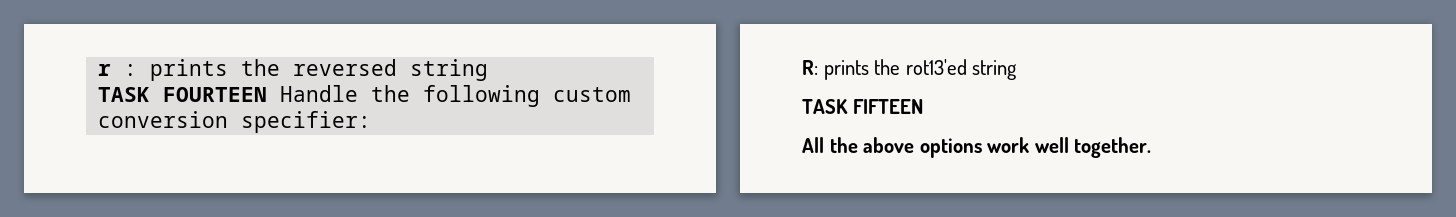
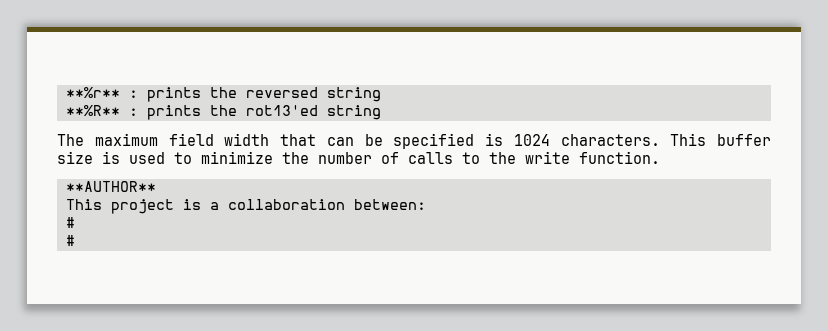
- r : prints the reversed string
+ **%r** : prints the reversed string
- TASK FOURTEEN Handle the following custom conversion specifier:
- R: prints the rot13'ed string
- TASK FIFTEEN
- All the above options work well together.
+ **%R** : prints the rot13'ed string
+ The maximum field width that can be specified is 1024 characters. This buffer size is used to minimize the number of calls to the write function.
+ **AUTHOR**
+ This project is a collaboration between:
+ #
+ #

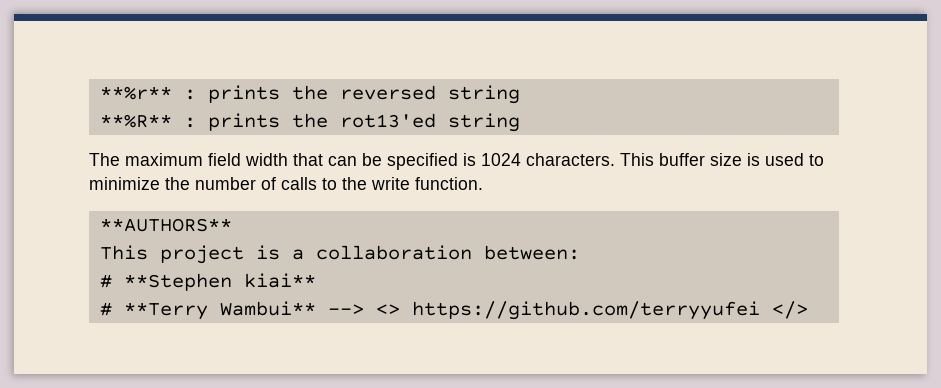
- **AUTHOR**
+ **AUTHORS**
  This project is a collaboration between:
- #
- #
+ # **Stephen kiai**
+ # **Terry Wambui** --> <> https://github.com/terryyufei </>

